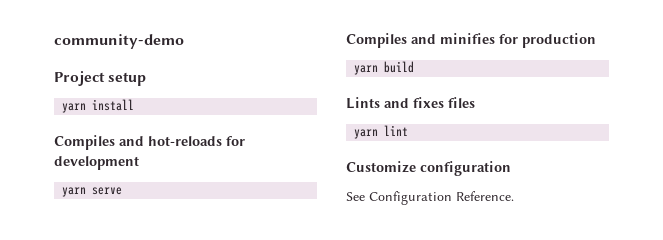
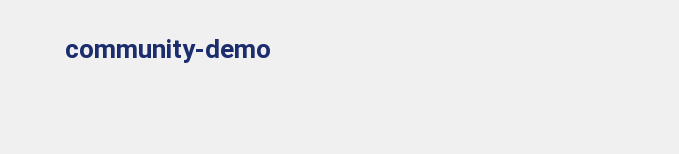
- Project setup
- yarn install
- Compiles and hot-reloads for development
- yarn serve
- Compiles and minifies for production
- yarn build
- Lints and fixes files
- yarn lint
- Customize configuration
- See Configuration Reference.

